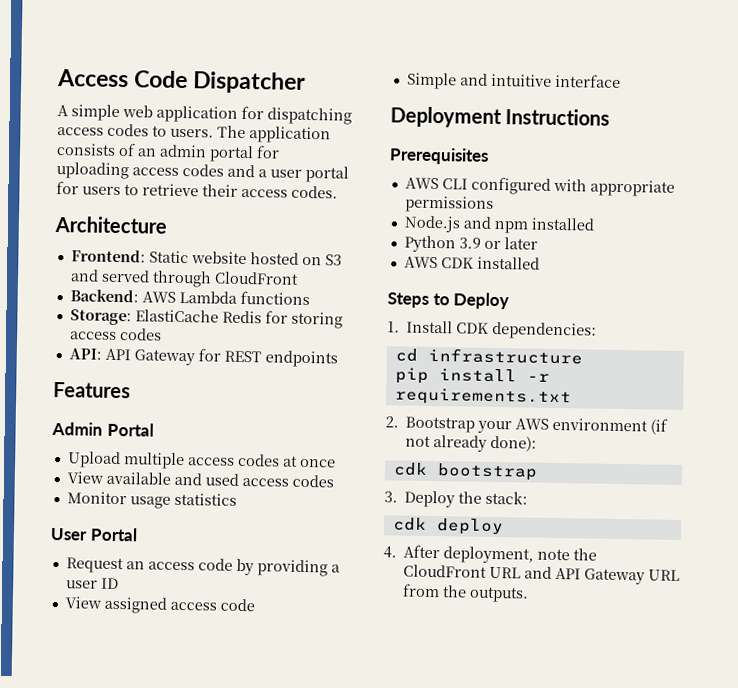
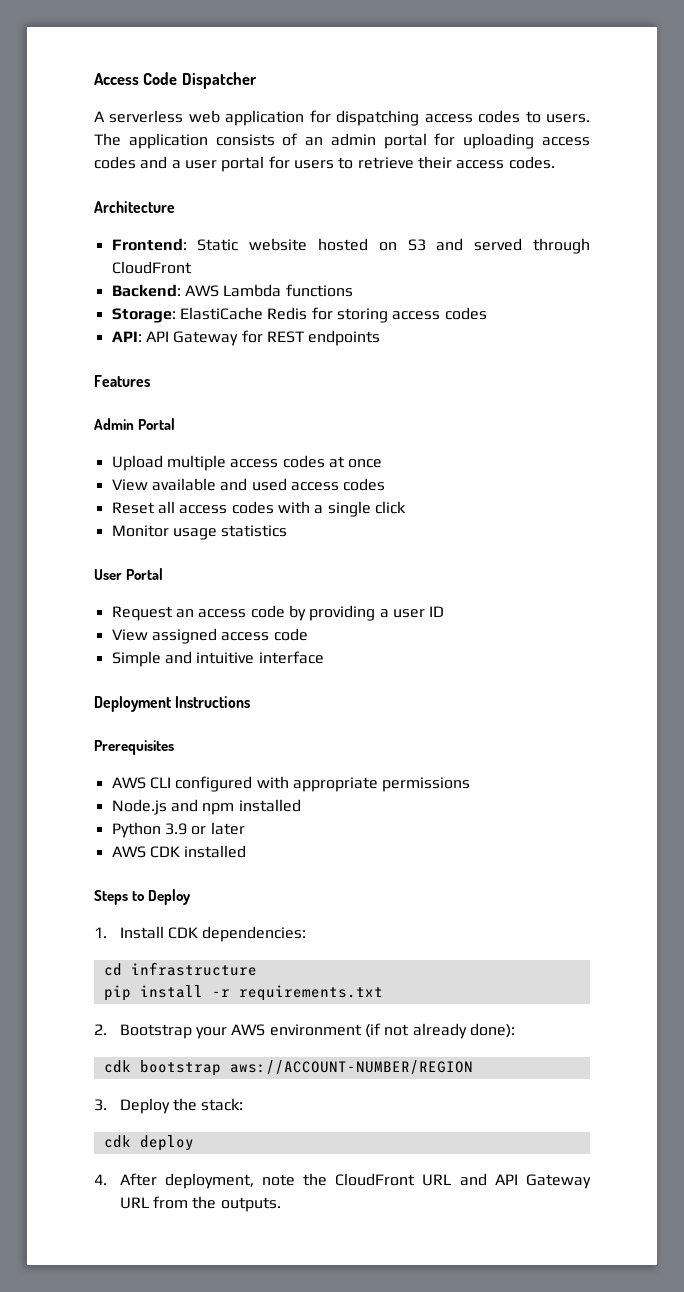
- A simple web application for dispatching access codes to users.
+ A serverless web application for dispatching access codes to users.
+ Reset all access codes with a single click
- cdk bootstrap
+ cdk bootstrap aws://ACCOUNT-NUMBER/REGION

